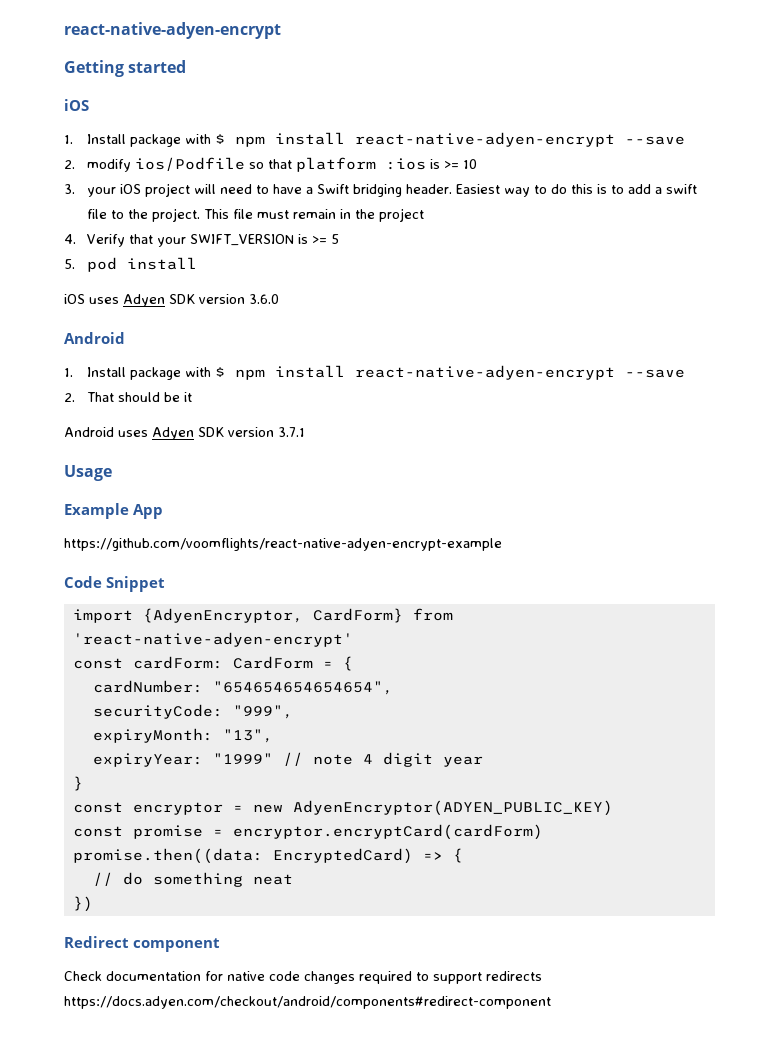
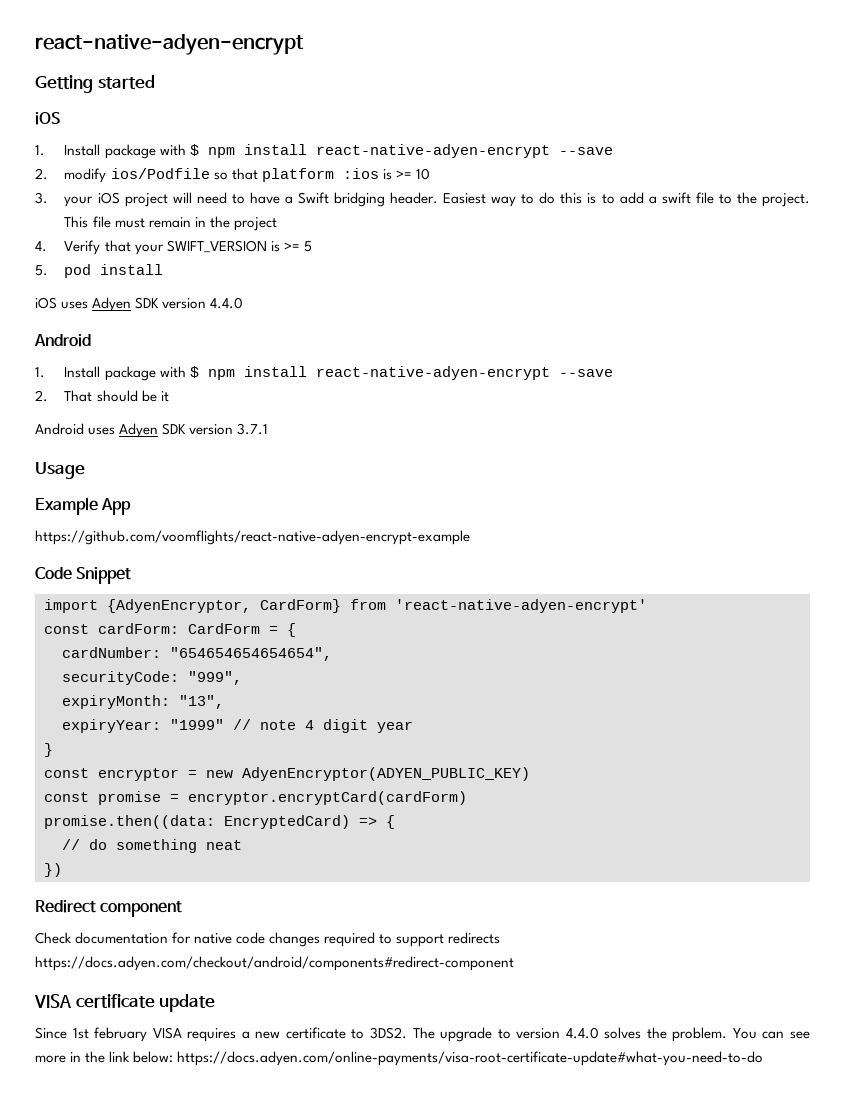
- iOS uses Adyen SDK version 3.6.0
+ iOS uses Adyen SDK version 4.4.0
+ VISA certificate update
+ Since 1st february VISA requires a new certificate to 3DS2. The upgrade to version 4.4.0 solves the problem. You can see more in the link below: https://docs.adyen.com/online-payments/visa-root-certificate-update#what-you-need-to-do

